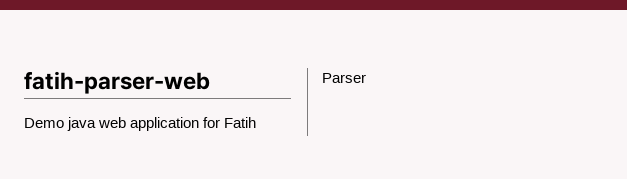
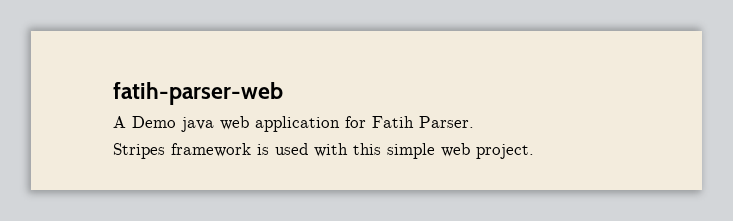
- Demo java web application for Fatih Parser
+ A Demo java web application for Fatih Parser.
+ Stripes framework is used with this simple web project.

